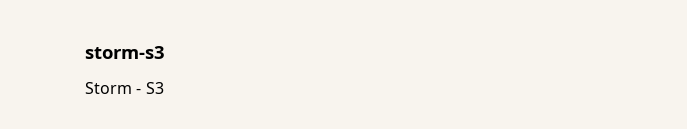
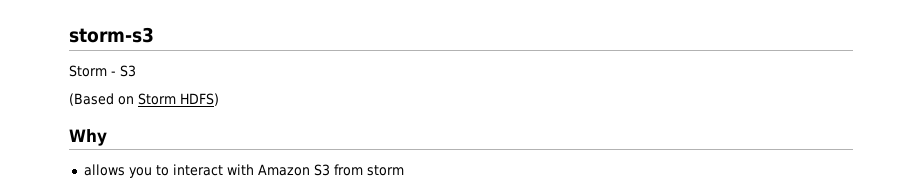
+ (Based on Storm HDFS)
+ Why
+ allows you to interact with Amazon S3 from storm

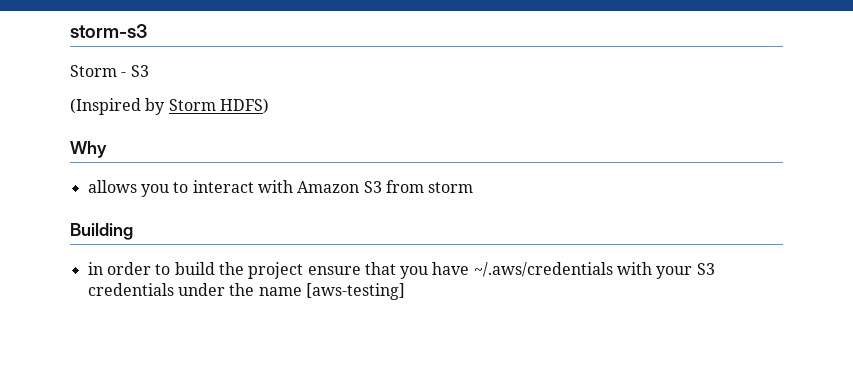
- (Based on Storm HDFS)
+ (Inspired by Storm HDFS)
+ Building
+ in order to build the project ensure that you have ~/.aws/credentials with your S3 credentials under the name [aws-testing]

